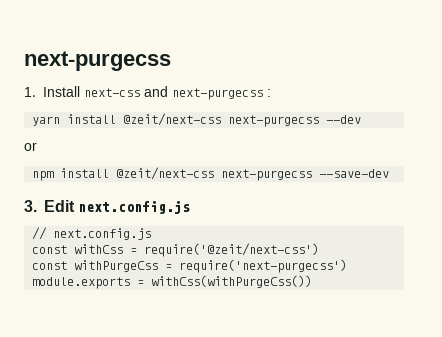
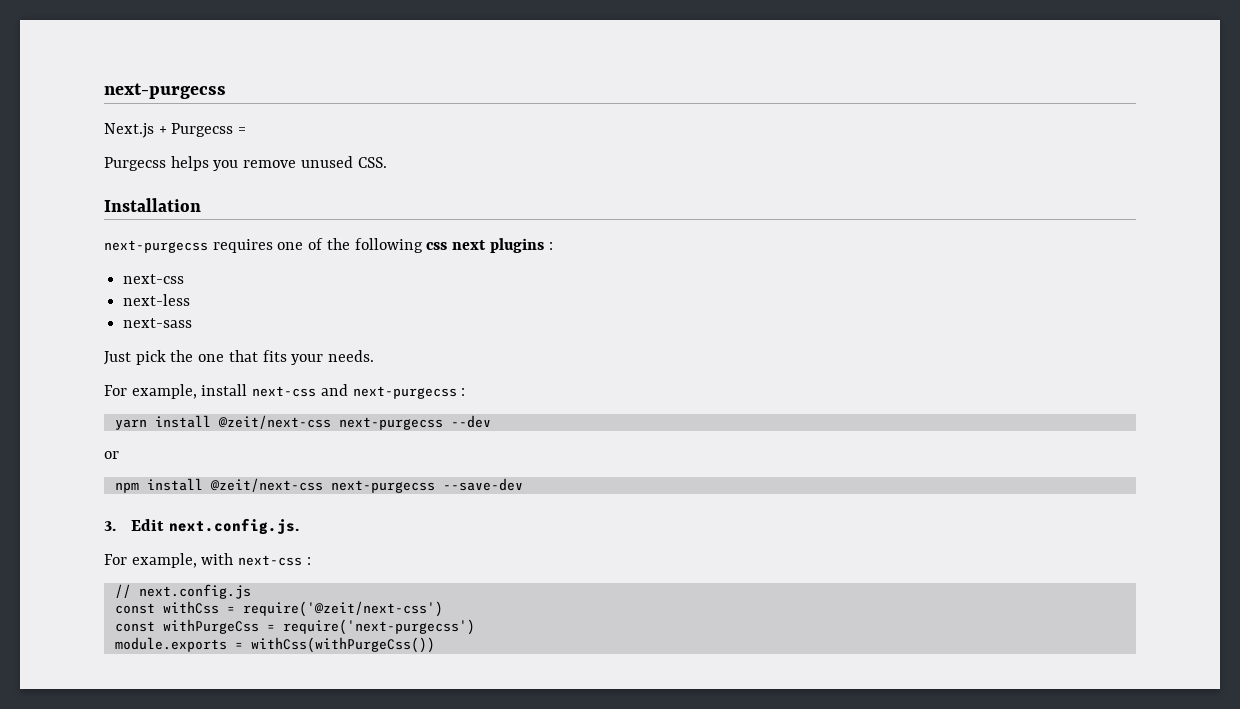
- 1. Install next-css and next-purgecss :
+ Next.js + Purgecss =
+ Purgecss helps you remove unused CSS.
+ Installation
+ next-purgecss requires one of the following css next plugins :
+ next-css
+ next-less
+ next-sass
+ Just pick the one that fits your needs.
+ For example, install next-css and next-purgecss :
- 3. Edit next.config.js
+ 3. Edit next.config.js.
+ For example, with next-css :

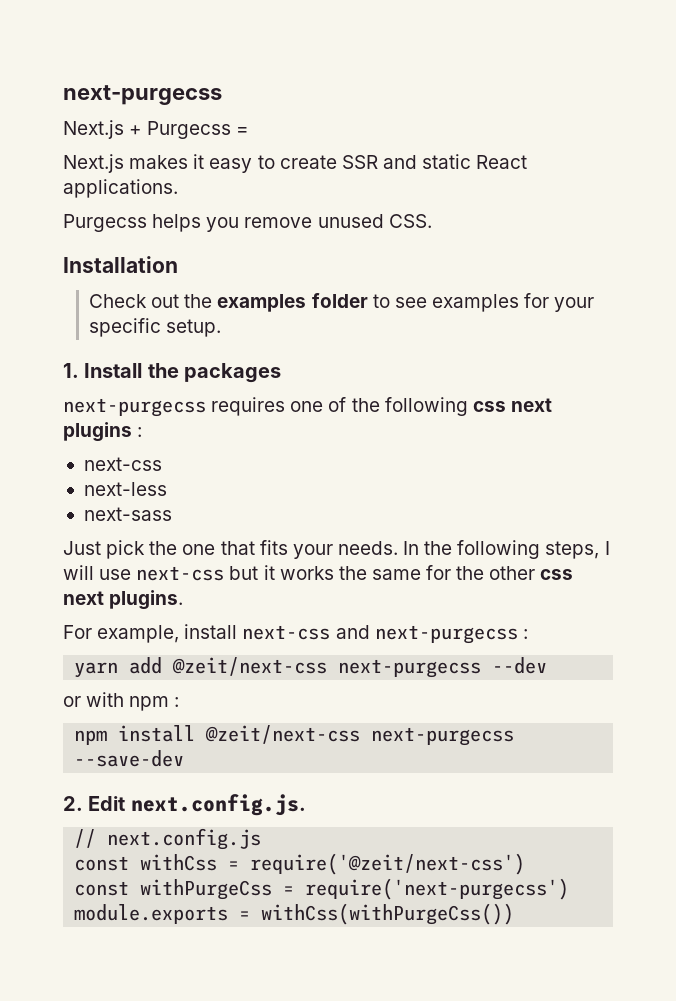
+ Next.js makes it easy to create SSR and static React applications.
+ Check out the examples folder to see examples for your specific setup.
+ 1. Install the packages
+ In the following steps, I will use next-css but it works the same for the other css next plugins.
- yarn install @zeit/next-css next-purgecss --dev
+ yarn add @zeit/next-css next-purgecss --dev
- or
+ or with npm :
- 3. Edit next.config.js.
+ 2. Edit next.config.js.
- For example, with next-css :

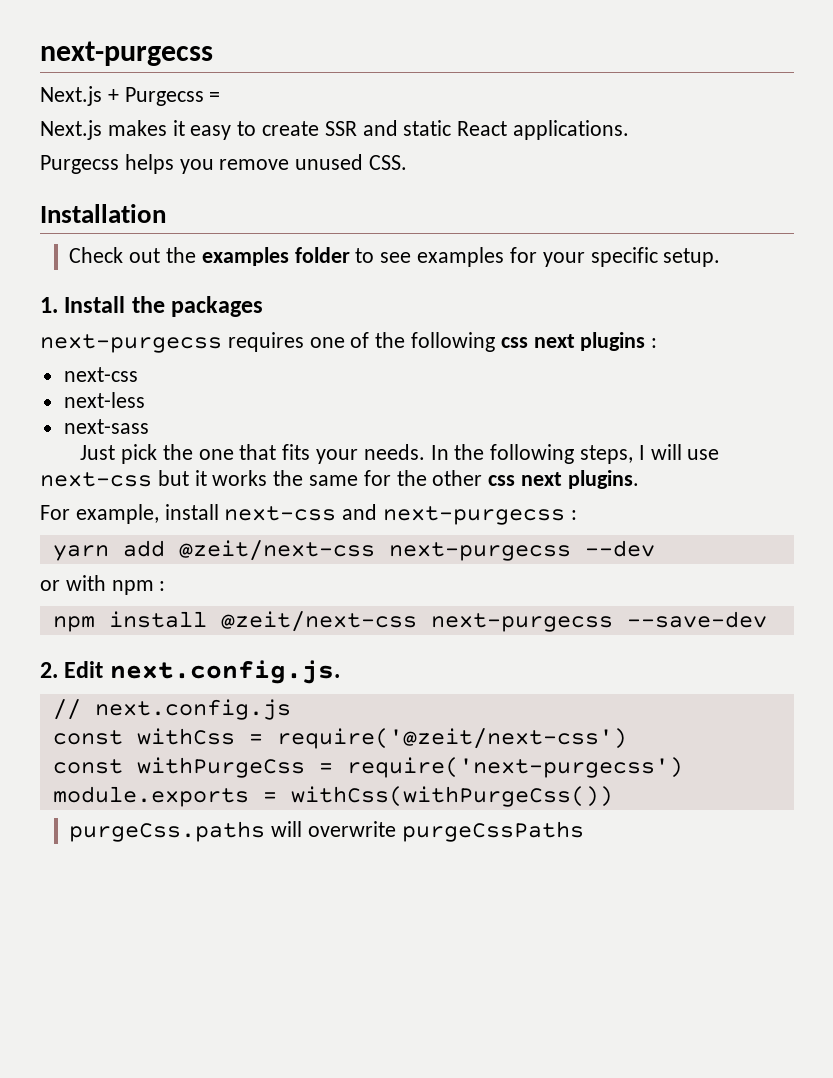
+ purgeCss.paths will overwrite purgeCssPaths

